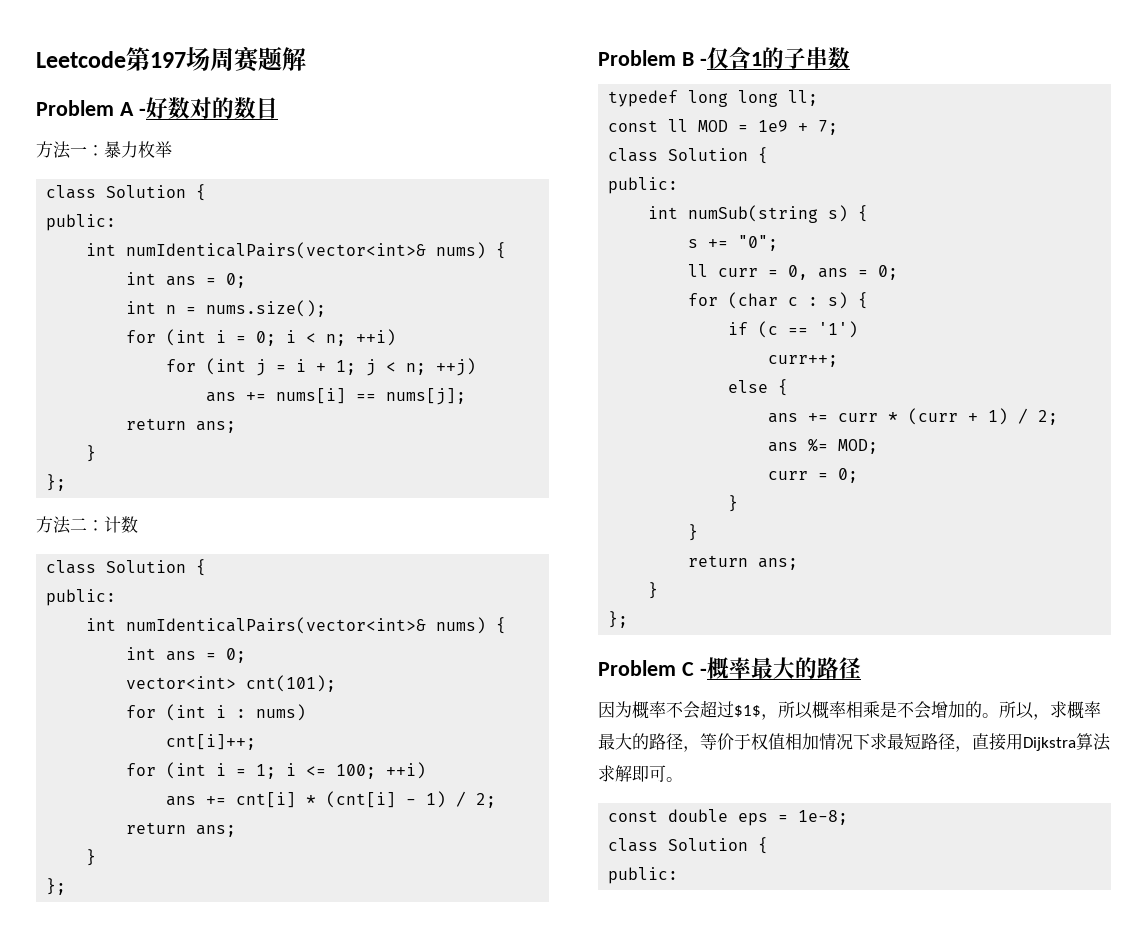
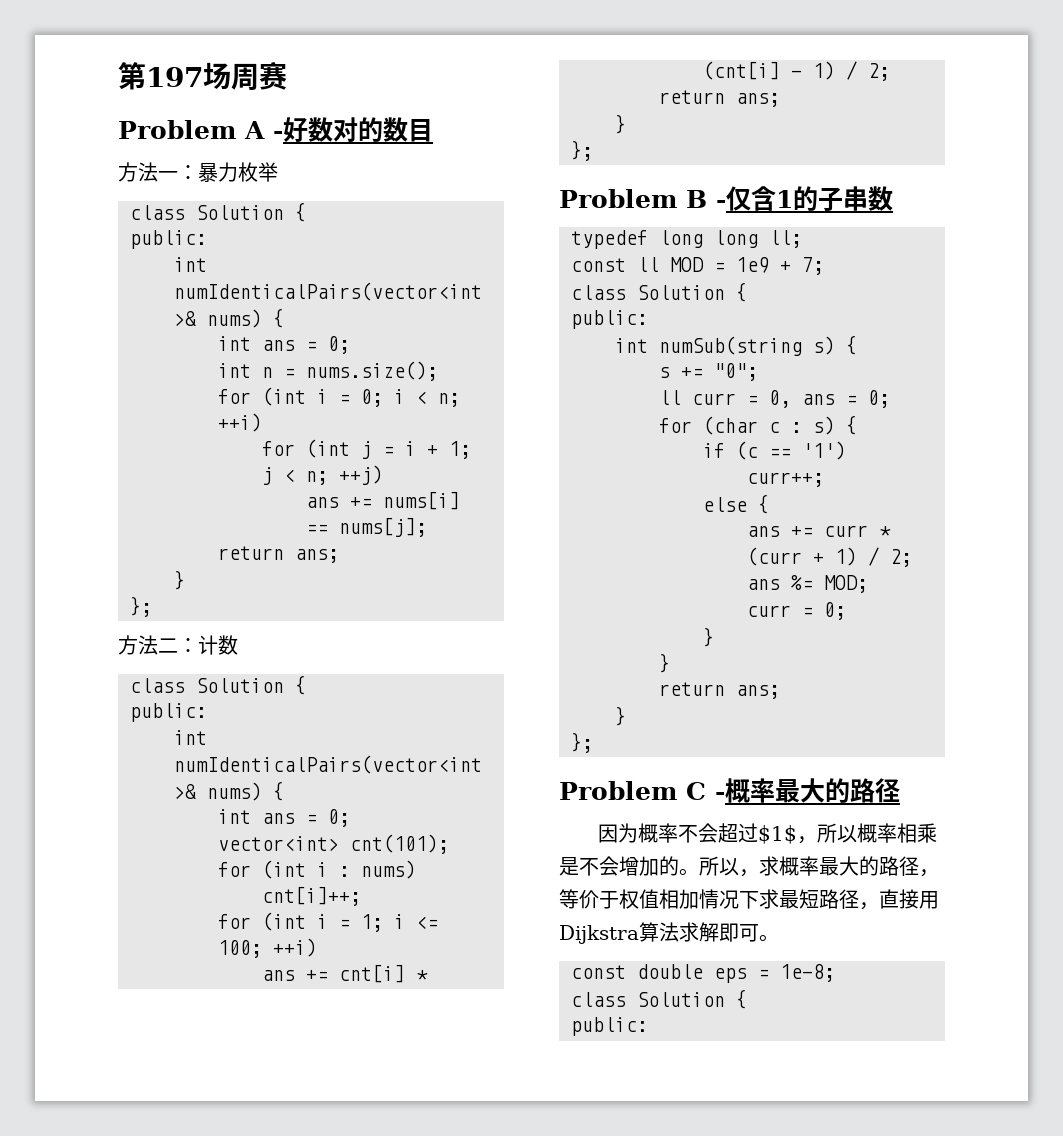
- Leetcode第197场周赛题解
+ 第197场周赛

